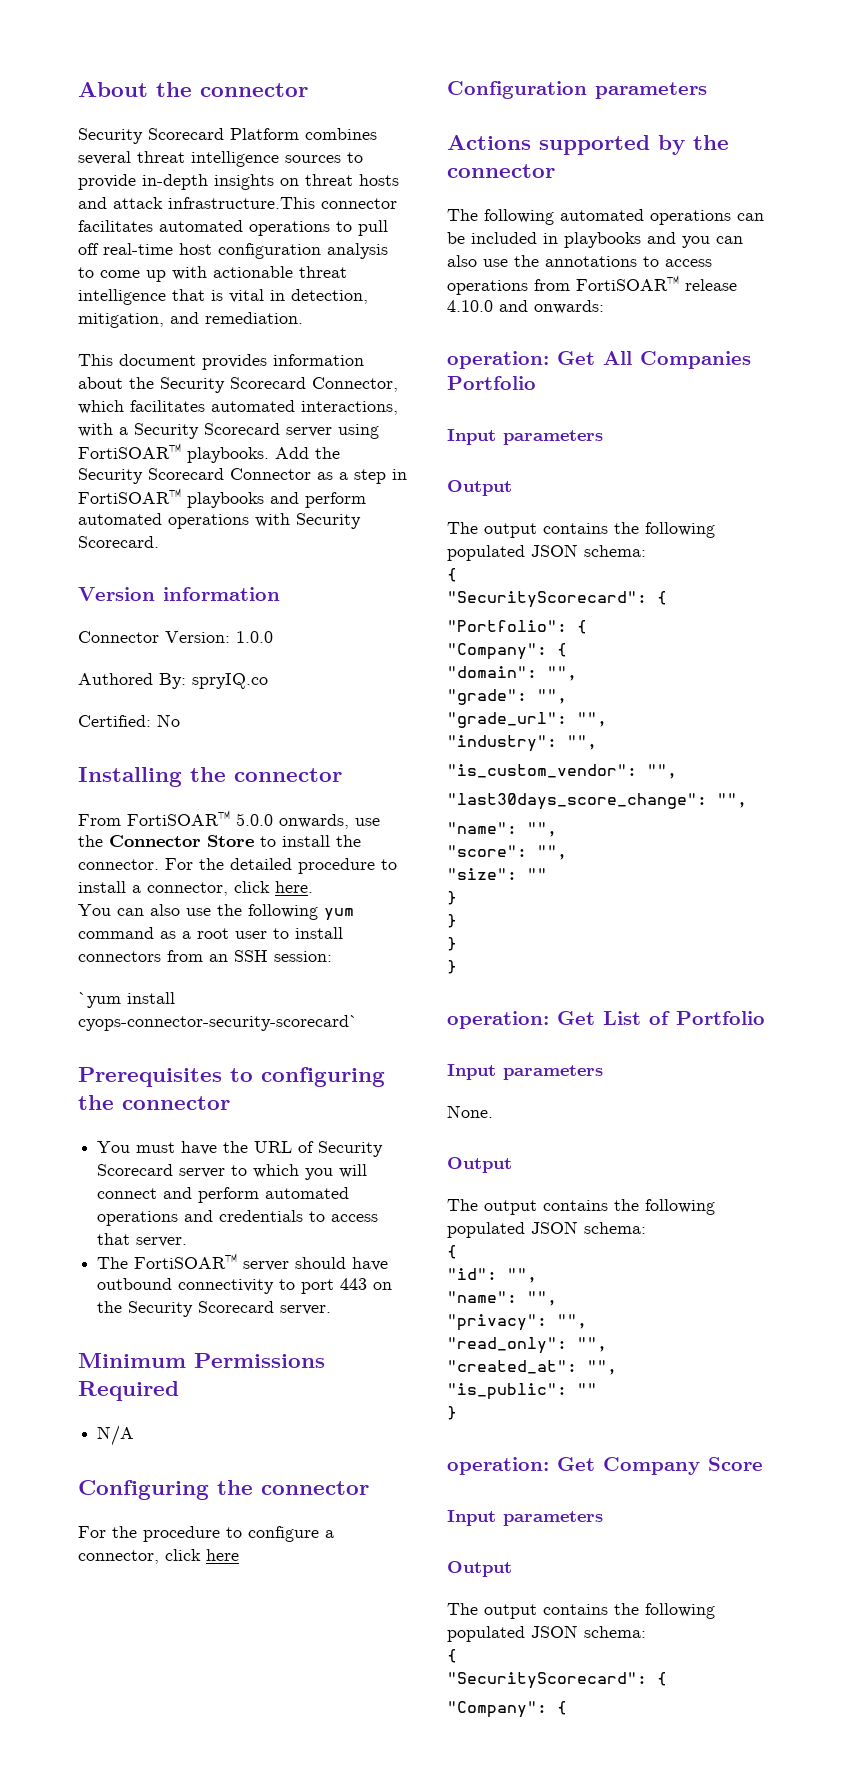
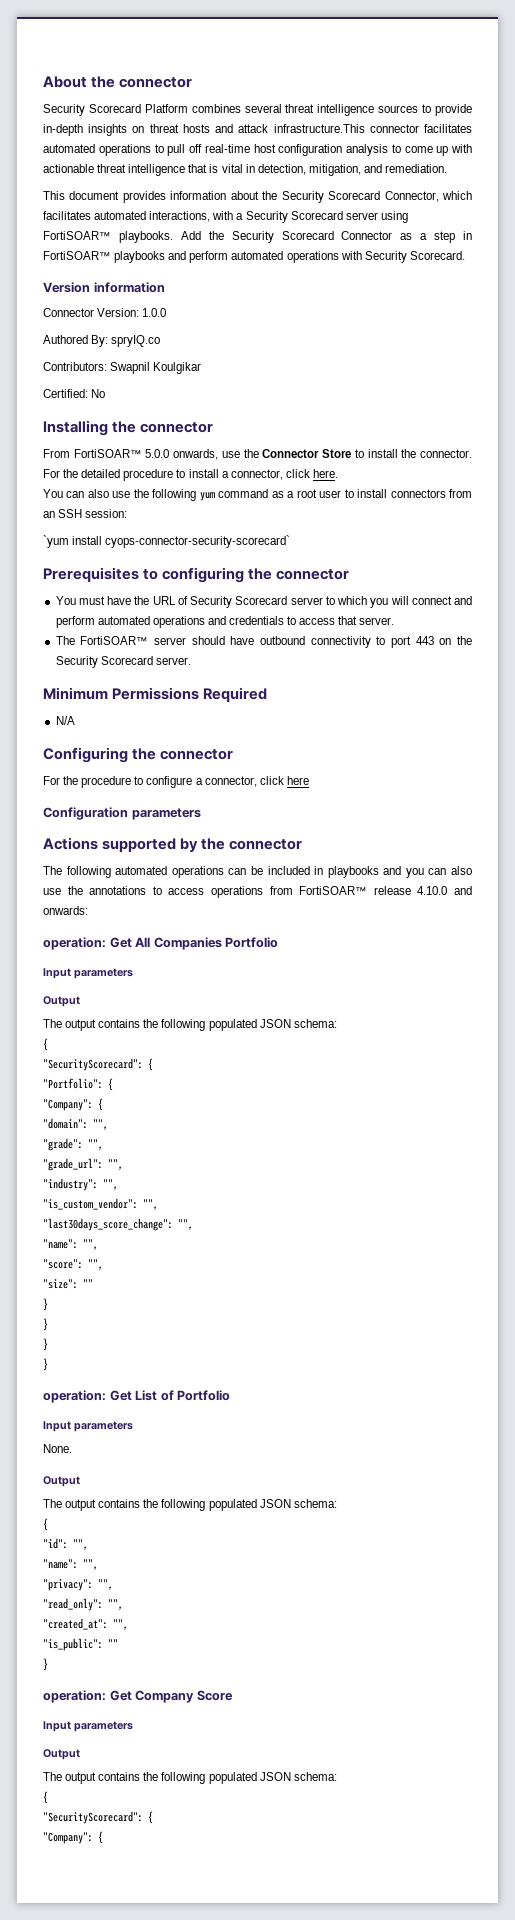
+ Contributors: Swapnil Koulgikar

